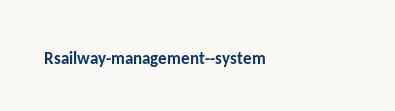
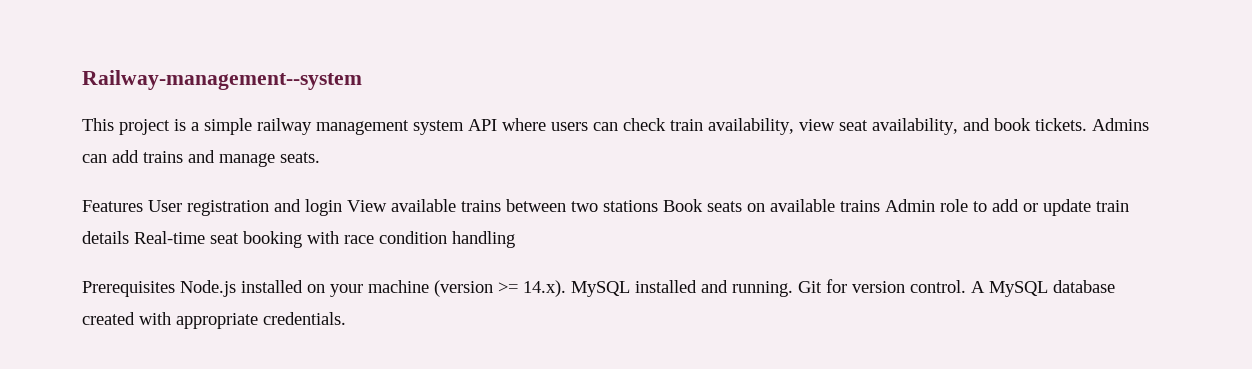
- Rsailway-management--system
+ Railway-management--system
+ This project is a simple railway management system API where users can check train availability, view seat availability, and book tickets. Admins can add trains and manage seats.
+ Features User registration and login View available trains between two stations Book seats on available trains Admin role to add or update train details Real-time seat booking with race condition handling
+ Prerequisites Node.js installed on your machine (version >= 14.x). MySQL installed and running. Git for version control. A MySQL database created with appropriate credentials.

